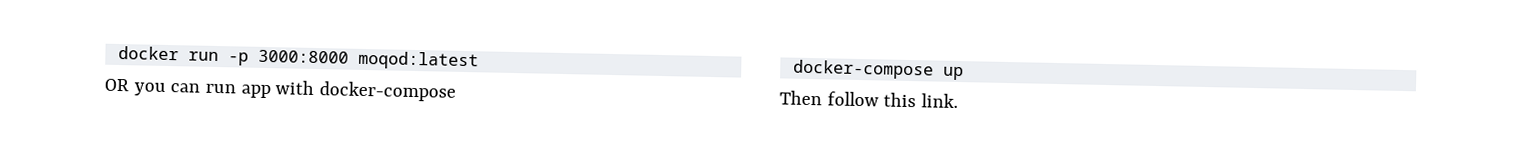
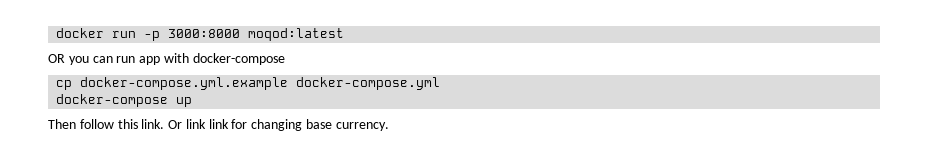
+ cp docker-compose.yml.example docker-compose.yml
+ Or link link for changing base currency.

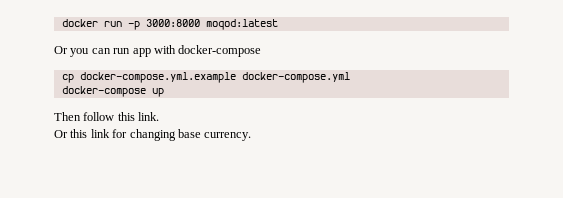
- OR you can run app with docker-compose
+ Or you can run app with docker-compose
- Then follow this link. Or link link for changing base currency.
+ Then follow this link.
+ Or this link for changing base currency.

